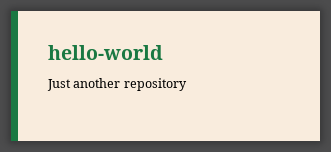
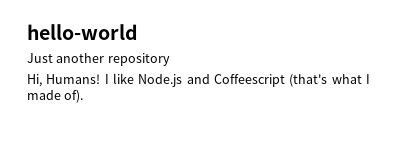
+ Hi, Humans! I like Node.js and Coffeescript (that's what I made of).

